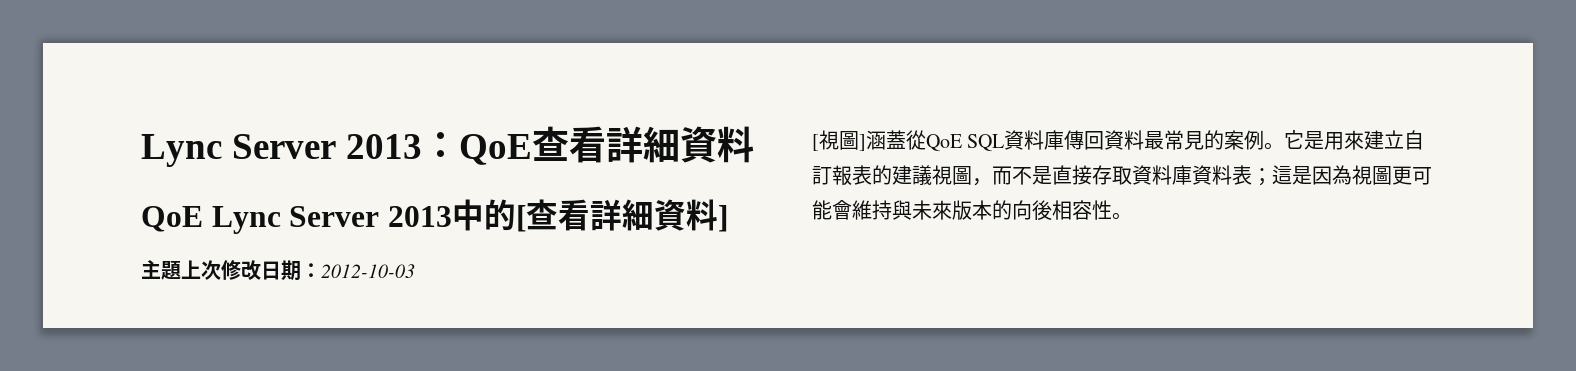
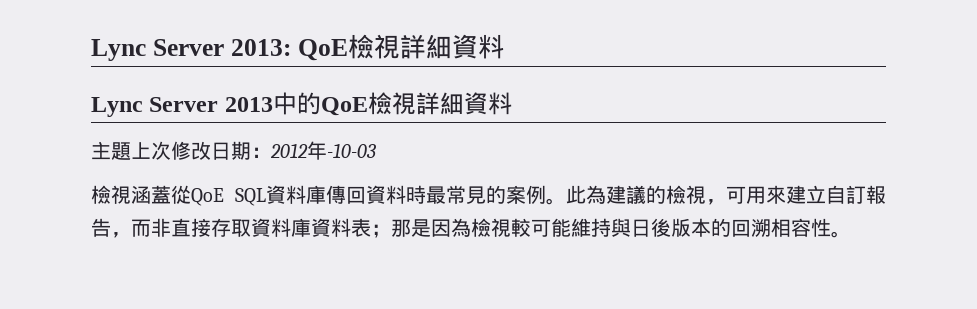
- Lync Server 2013：QoE查看詳細資料
- QoE Lync Server 2013中的[查看詳細資料]
+ Lync Server 2013: QoE檢視詳細資料
+ Lync Server 2013中的QoE檢視詳細資料
- 主題上次修改日期：2012-10-03
- [視圖]涵蓋從QoE SQL資料庫傳回資料最常見的案例。
+ 主題上次修改日期：2012年-10-03
+ 檢視涵蓋從QoE SQL資料庫傳回資料時最常見的案例。
- 它是用來建立自訂報表的建議視圖，而不是直接存取資料庫資料表；這是因為視圖更可能會維持與未來版本的向後相容性。
+ 此為建議的檢視，可用來建立自訂報告，而非直接存取資料庫資料表；那是因為檢視較可能維持與日後版本的回溯相容性。

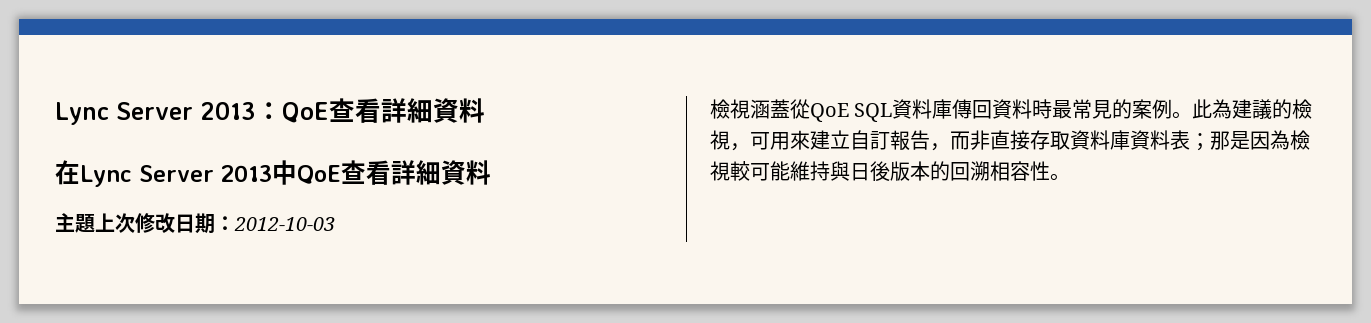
- Lync Server 2013: QoE檢視詳細資料
- Lync Server 2013中的QoE檢視詳細資料
+ Lync Server 2013：QoE查看詳細資料
+ 在Lync Server 2013中QoE查看詳細資料
- 主題上次修改日期：2012年-10-03
+ 主題上次修改日期：2012-10-03

